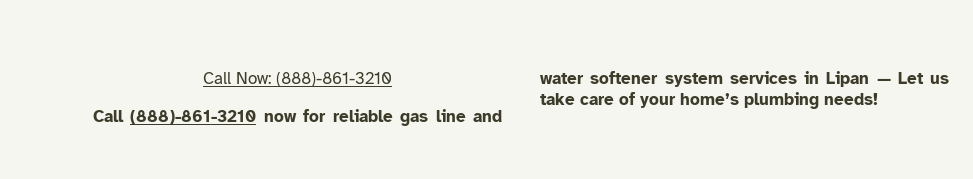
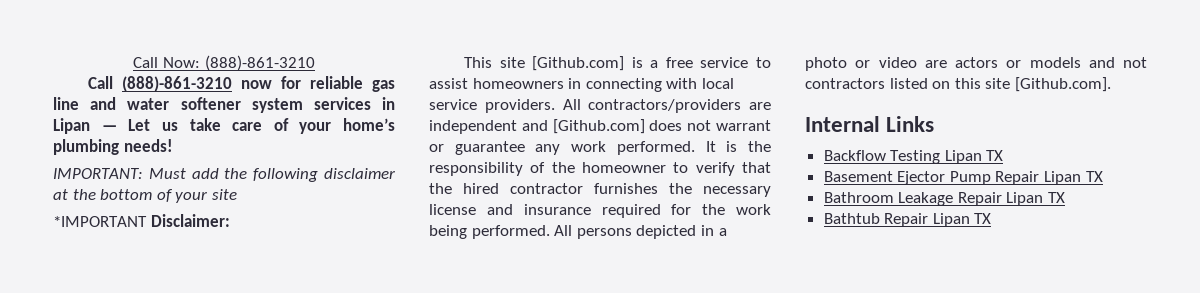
+ IMPORTANT: Must add the following disclaimer at the bottom of your site
+ *IMPORTANT Disclaimer:
+ This site [Github.com] is a free service to assist homeowners in connecting with local service providers. All contractors/providers are independent and [Github.com] does not warrant or guarantee any work performed. It is the responsibility of the homeowner to verify that the hired contractor furnishes the necessary license and insurance required for the work being performed. All persons depicted in a photo or video are actors or models and not contractors listed on this site [Github.com].
+ Internal Links
+ Backflow Testing Lipan TX
+ Basement Ejector Pump Repair Lipan TX
+ Bathroom Leakage Repair Lipan TX
+ Bathtub Repair Lipan TX

